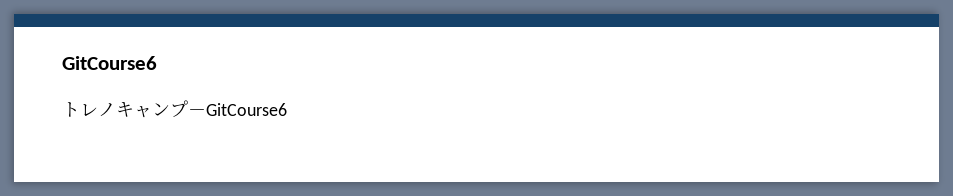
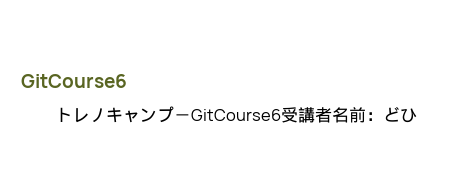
- トレノキャンプ－GitCourse6
+ トレノキャンプ－GitCourse6受講者名前：どひ

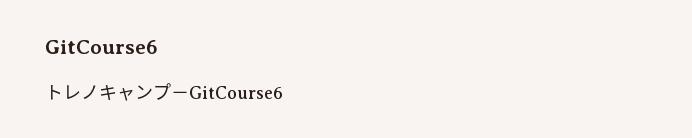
- トレノキャンプ－GitCourse6受講者名前：どひ
+ トレノキャンプ－GitCourse6

